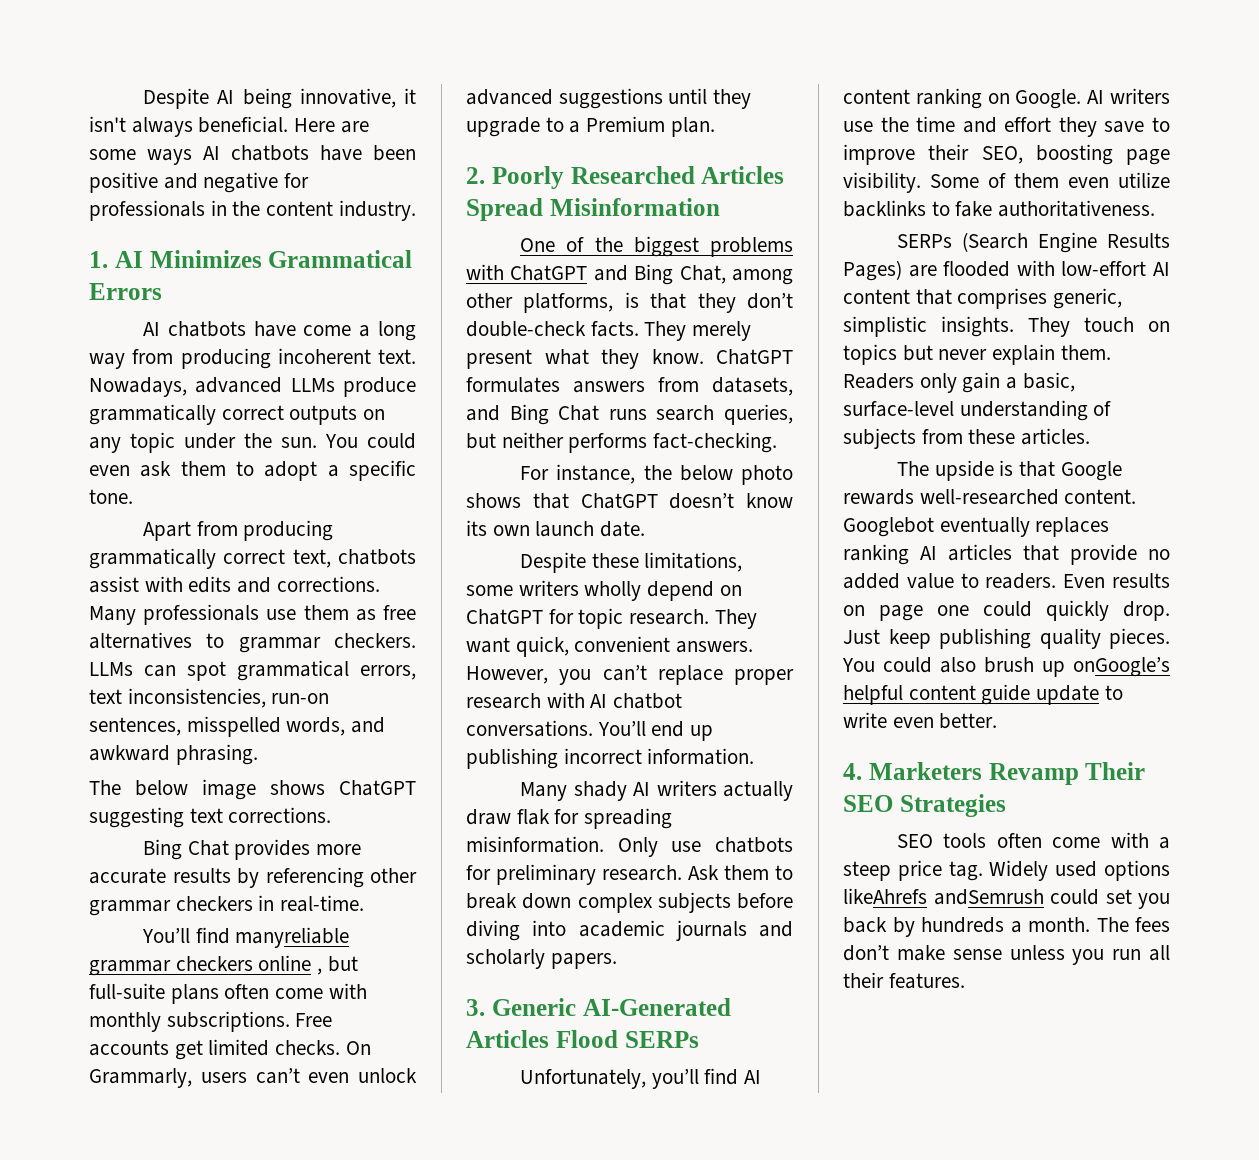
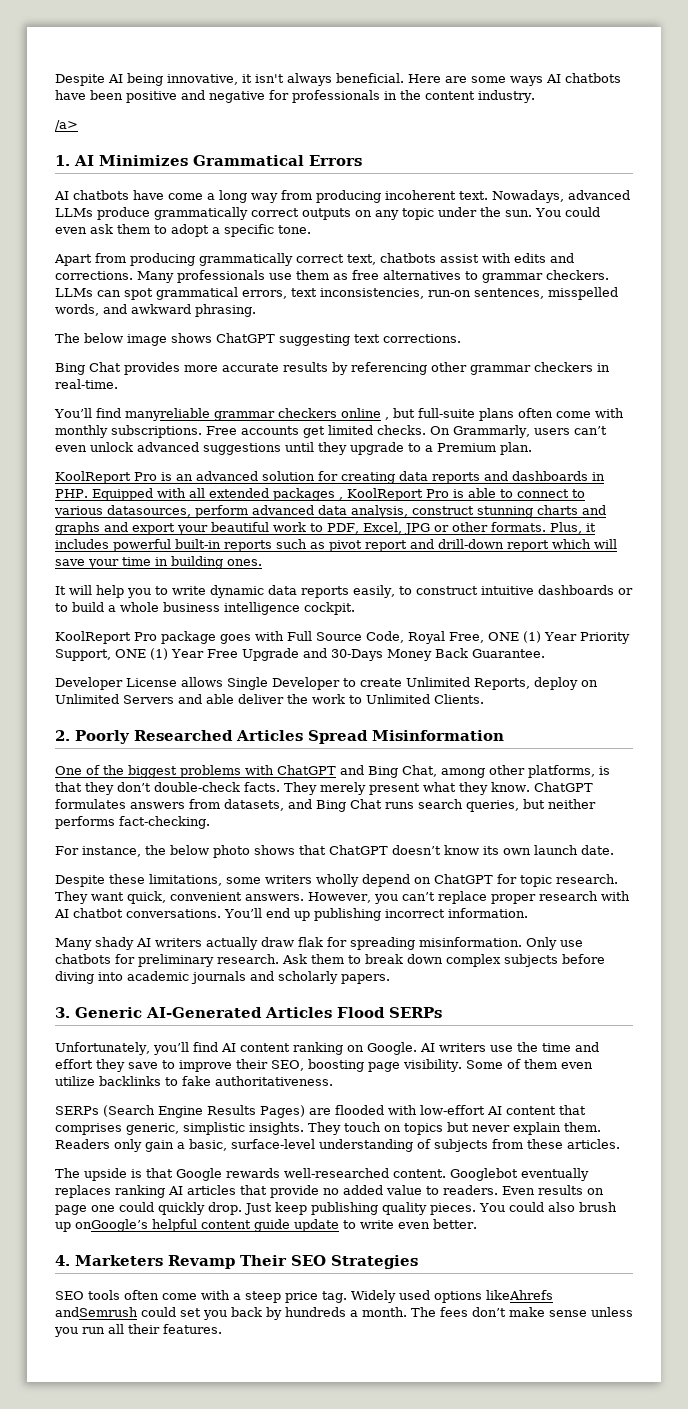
+ /a>
+ KoolReport Pro is an advanced solution for creating data reports and dashboards in PHP. Equipped with all extended packages , KoolReport Pro is able to connect to various datasources, perform advanced data analysis, construct stunning charts and graphs and export your beautiful work to PDF, Excel, JPG or other formats. Plus, it includes powerful built-in reports such as pivot report and drill-down report which will save your time in building ones.
+ It will help you to write dynamic data reports easily, to construct intuitive dashboards or to build a whole business intelligence cockpit.
+ KoolReport Pro package goes with Full Source Code, Royal Free, ONE (1) Year Priority Support, ONE (1) Year Free Upgrade and 30-Days Money Back Guarantee.
+ Developer License allows Single Developer to create Unlimited Reports, deploy on Unlimited Servers and able deliver the work to Unlimited Clients.

